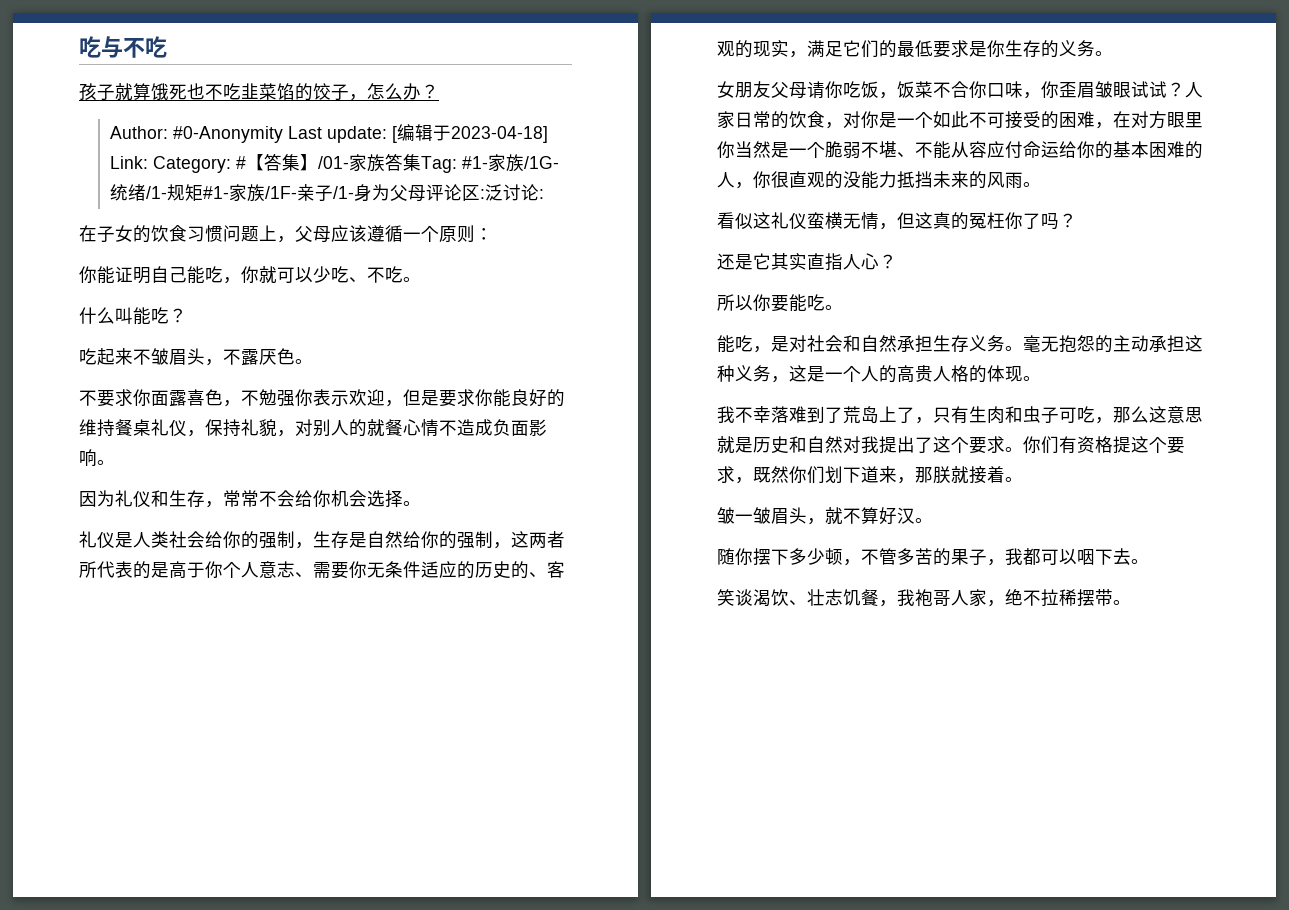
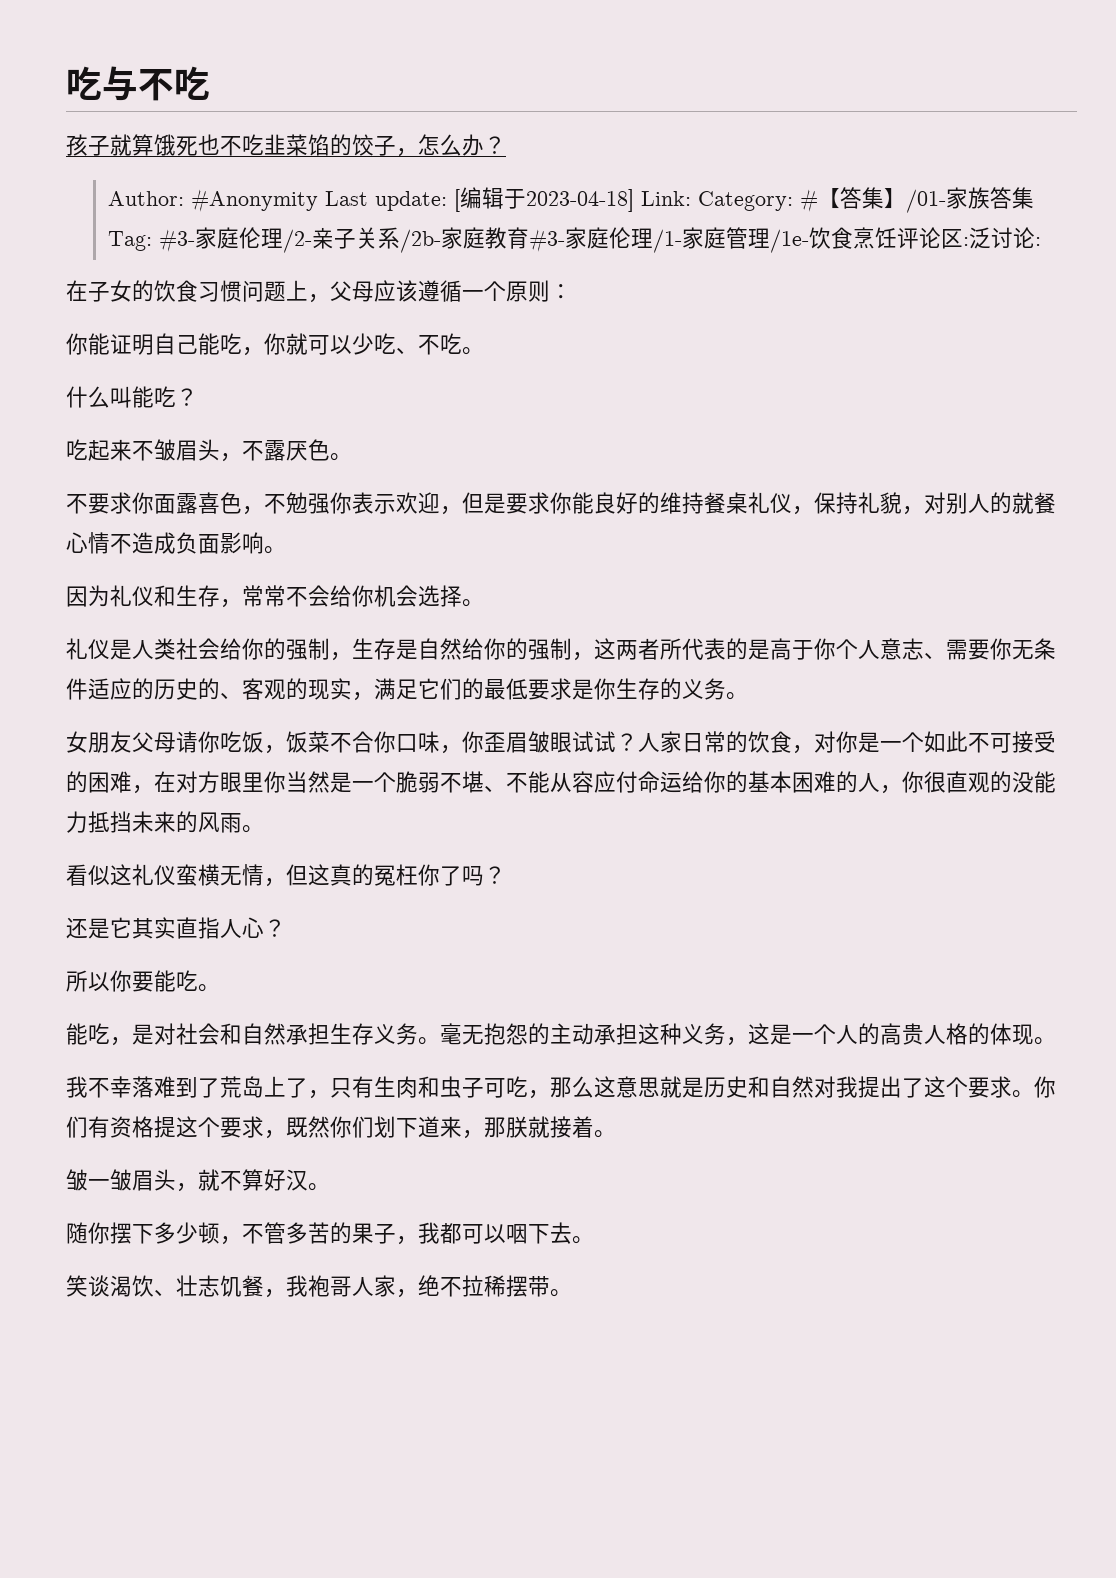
- Author: #0-Anonymity Last update: [编辑于2023-04-18] Link: Category: #【答集】/01-家族答集Tag: #1-家族/1G-统绪/1-规矩#1-家族/1F-亲子/1-身为父母评论区:泛讨论:
+ Author: #Anonymity Last update: [编辑于2023-04-18] Link: Category: #【答集】/01-家族答集Tag: #3-家庭伦理/2-亲子关系/2b-家庭教育#3-家庭伦理/1-家庭管理/1e-饮食烹饪评论区:泛讨论:

